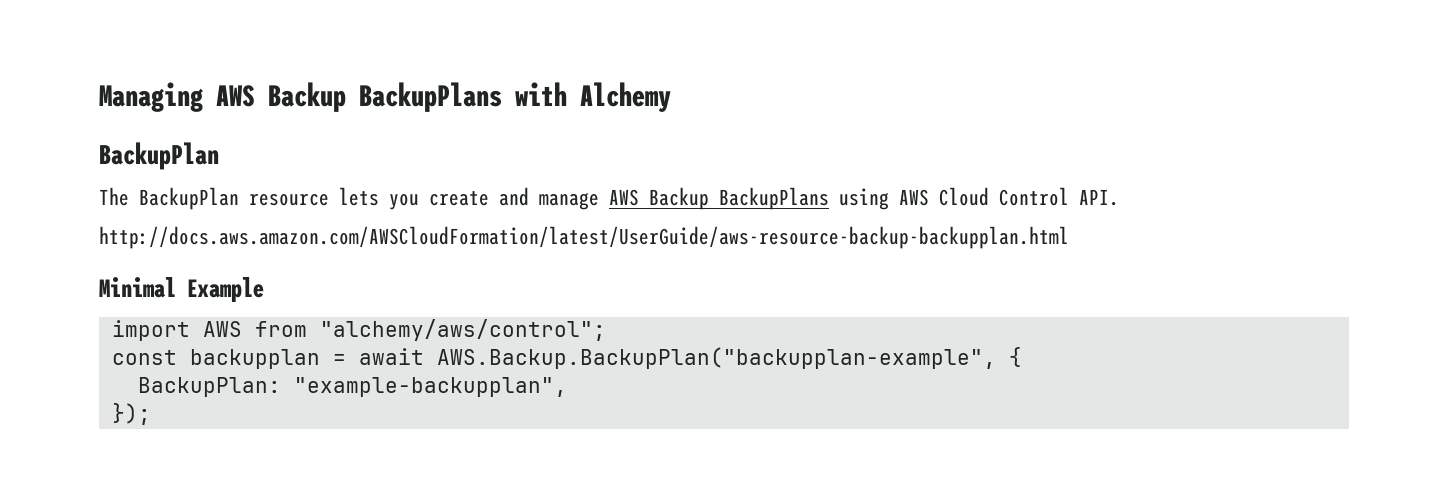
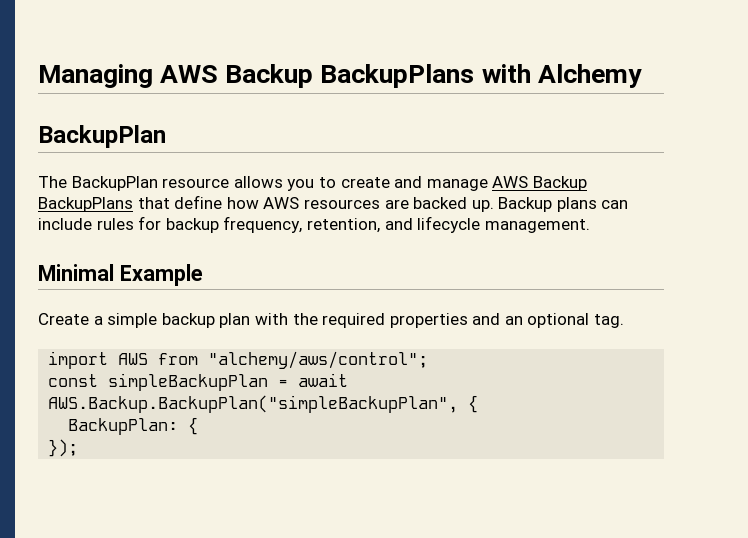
- The BackupPlan resource lets you create and manage AWS Backup BackupPlans using AWS Cloud Control API.
- http://docs.aws.amazon.com/AWSCloudFormation/latest/UserGuide/aws-resource-backup-backupplan.html
+ The BackupPlan resource allows you to create and manage AWS Backup BackupPlans that define how AWS resources are backed up. Backup plans can include rules for backup frequency, retention, and lifecycle management.
  Minimal Example
+ Create a simple backup plan with the required properties and an optional tag.
- const backupplan = await AWS.Backup.BackupPlan("backupplan-example", {
+ const simpleBackupPlan = await AWS.Backup.BackupPlan("simpleBackupPlan", {
- BackupPlan: "example-backupplan",
+ BackupPlan: {

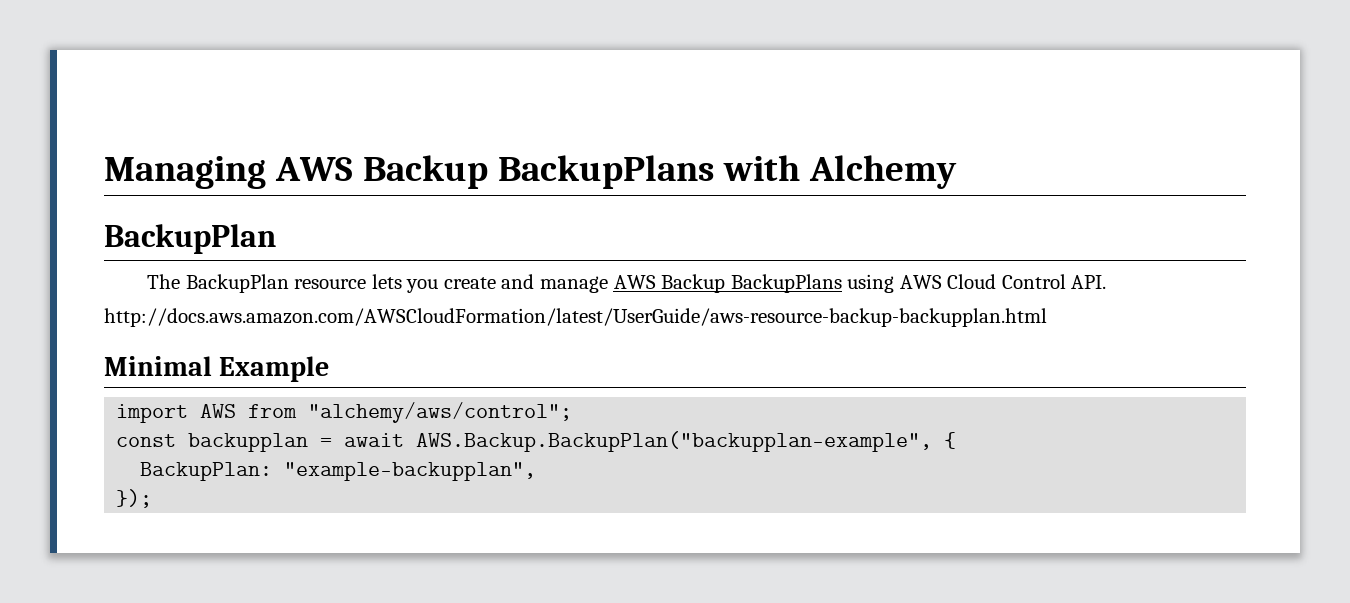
- The BackupPlan resource allows you to create and manage AWS Backup BackupPlans that define how AWS resources are backed up. Backup plans can include rules for backup frequency, retention, and lifecycle management.
+ The BackupPlan resource lets you create and manage AWS Backup BackupPlans using AWS Cloud Control API.
+ http://docs.aws.amazon.com/AWSCloudFormation/latest/UserGuide/aws-resource-backup-backupplan.html
  Minimal Example
- Create a simple backup plan with the required properties and an optional tag.
- const simpleBackupPlan = await AWS.Backup.BackupPlan("simpleBackupPlan", {
+ const backupplan = await AWS.Backup.BackupPlan("backupplan-example", {
- BackupPlan: {
+ BackupPlan: "example-backupplan",

